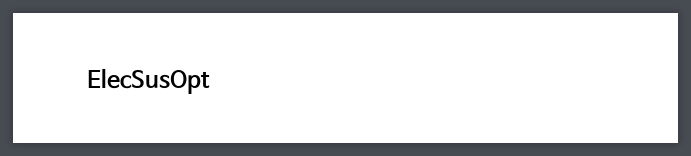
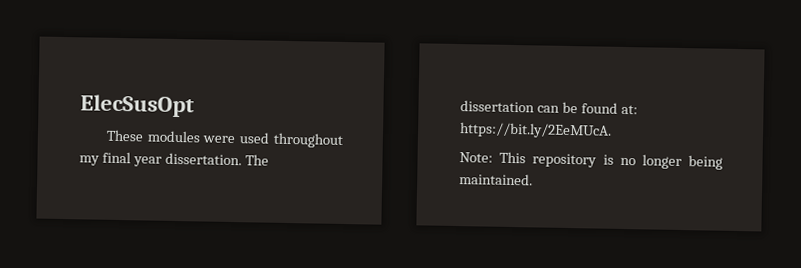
+ These modules were used throughout my final year dissertation. The dissertation can be found at: https://bit.ly/2EeMUcA.
+ Note: This repository is no longer being maintained.

